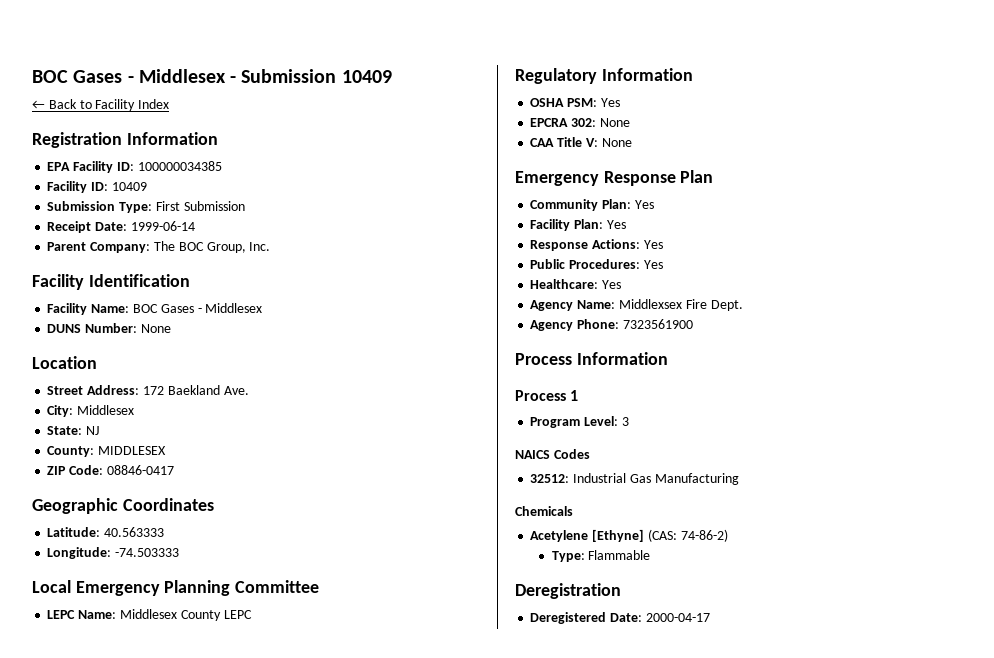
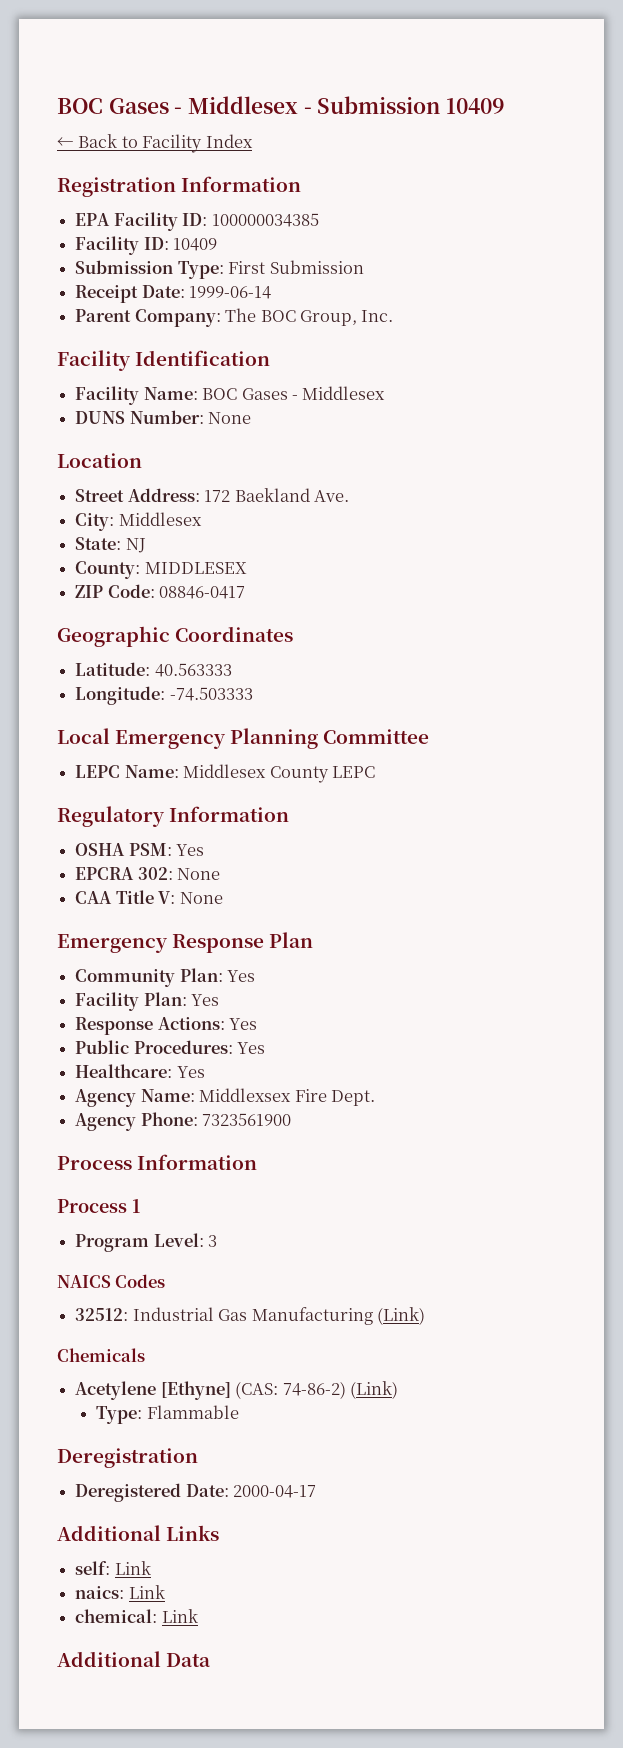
- 32512: Industrial Gas Manufacturing
+ 32512: Industrial Gas Manufacturing (Link)
- Acetylene [Ethyne] (CAS: 74-86-2)
+ Acetylene [Ethyne] (CAS: 74-86-2) (Link)
+ Additional Links
+ self: Link
+ naics: Link
+ chemical: Link
+ Additional Data

